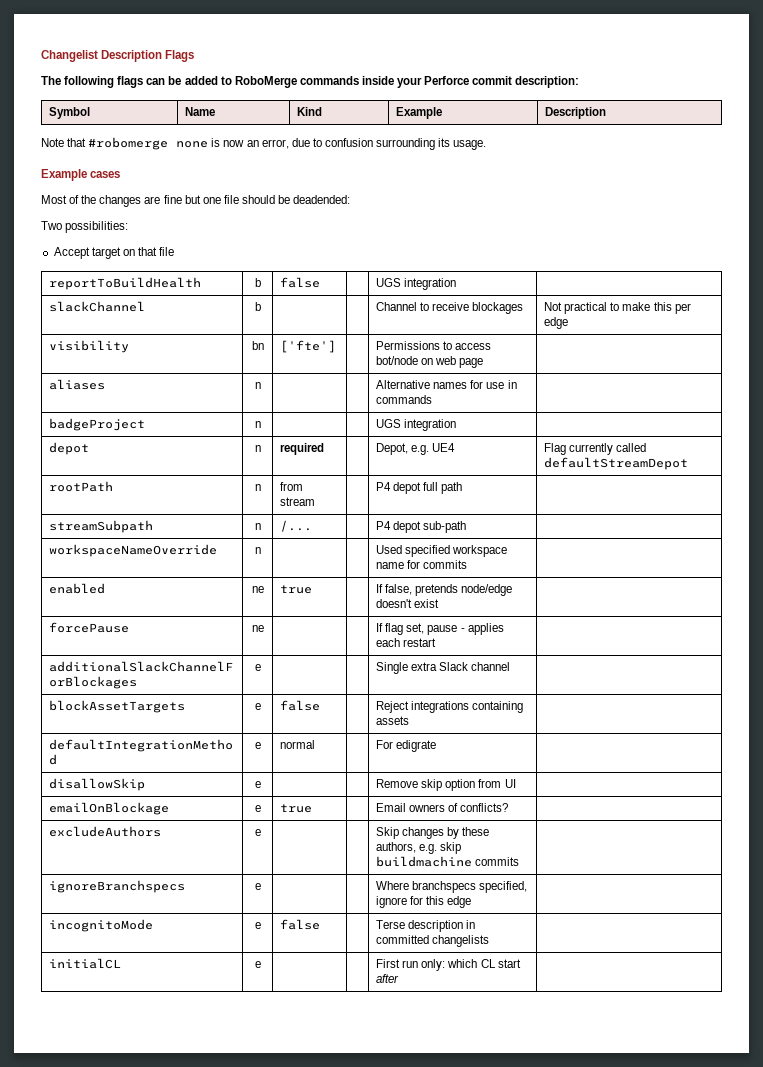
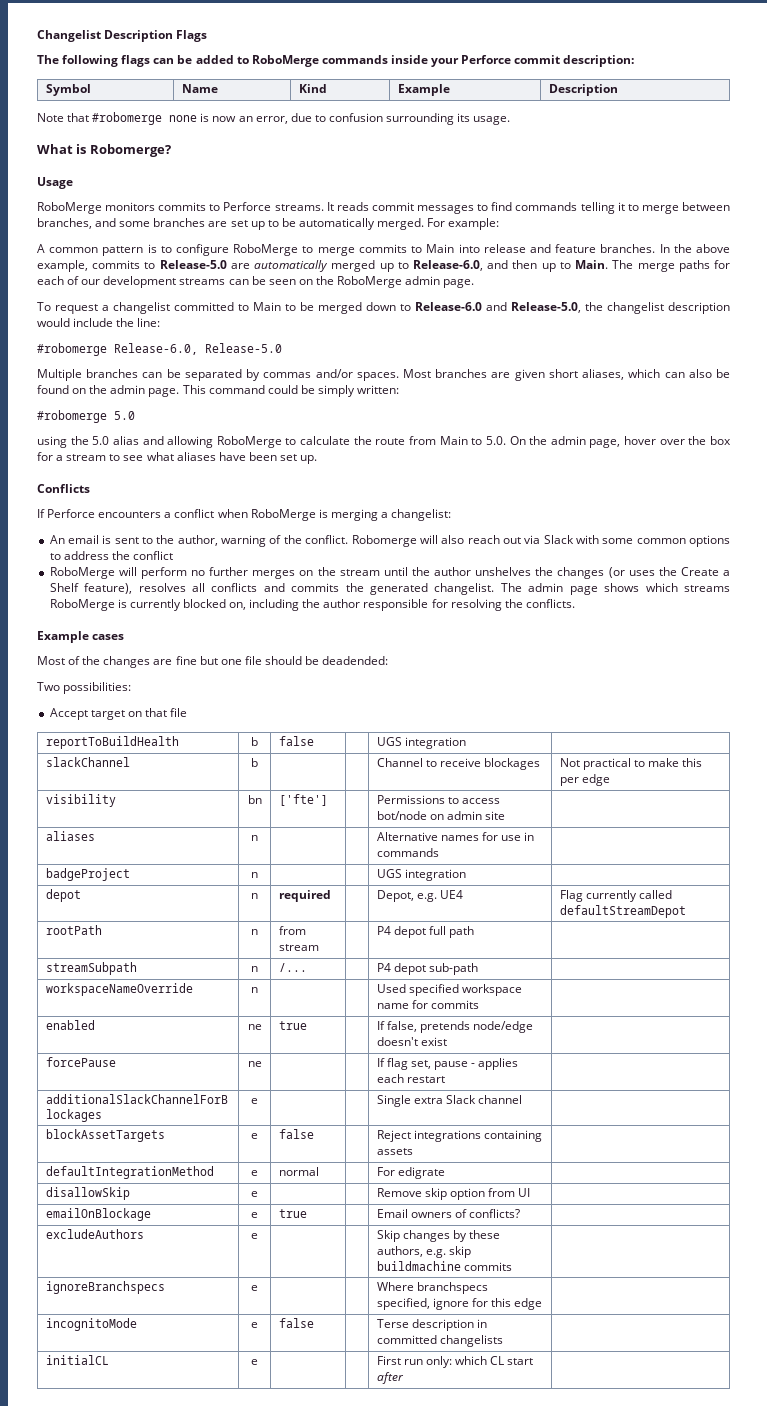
+ What is Robomerge?
+ Usage
+ RoboMerge monitors commits to Perforce streams. It reads commit messages to find commands telling it to merge between branches, and some branches are set up to be automatically merged. For example:
+ A common pattern is to configure RoboMerge to merge commits to Main into release and feature branches. In the above example, commits to Release-5.0 are automatically merged up to Release-6.0, and then up to Main. The merge paths for each of our development streams can be seen on the RoboMerge admin page.
+ To request a changelist committed to Main to be merged down to Release-6.0 and Release-5.0, the changelist description would include the line:
+ #robomerge Release-6.0, Release-5.0
+ Multiple branches can be separated by commas and/or spaces. Most branches are given short aliases, which can also be found on the admin page. This command could be simply written:
+ #robomerge 5.0
+ using the 5.0 alias and allowing RoboMerge to calculate the route from Main to 5.0. On the admin page, hover over the box for a stream to see what aliases have been set up.
+ Conflicts
+ If Perforce encounters a conflict when RoboMerge is merging a changelist:
+ An email is sent to the author, warning of the conflict. Robomerge will also reach out via Slack with some common options to address the conflict
+ RoboMerge will perform no further merges on the stream until the author unshelves the changes (or uses the Create a Shelf feature), resolves all conflicts and commits the generated changelist. The admin page shows which streams RoboMerge is currently blocked on, including the author responsible for resolving the conflicts.
- visibility | bn | ['fte'] | | Permissions to access bot/node on web page |
+ visibility | bn | ['fte'] | | Permissions to access bot/node on admin site |

